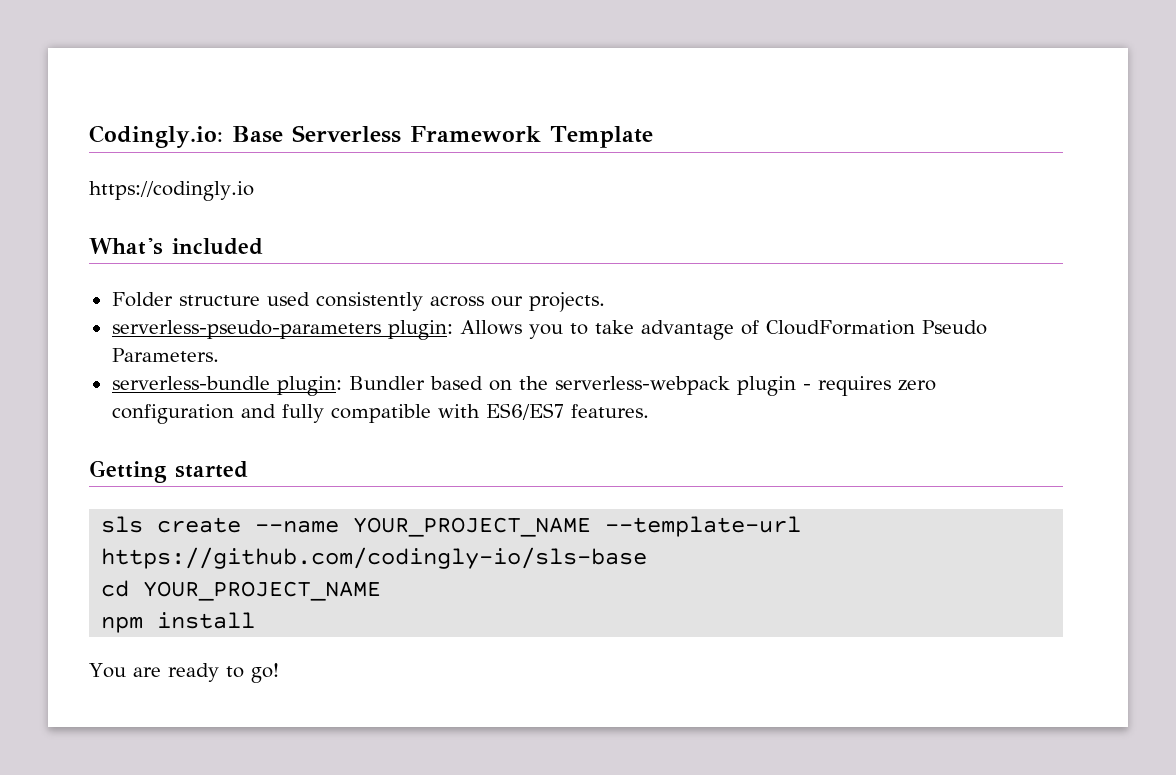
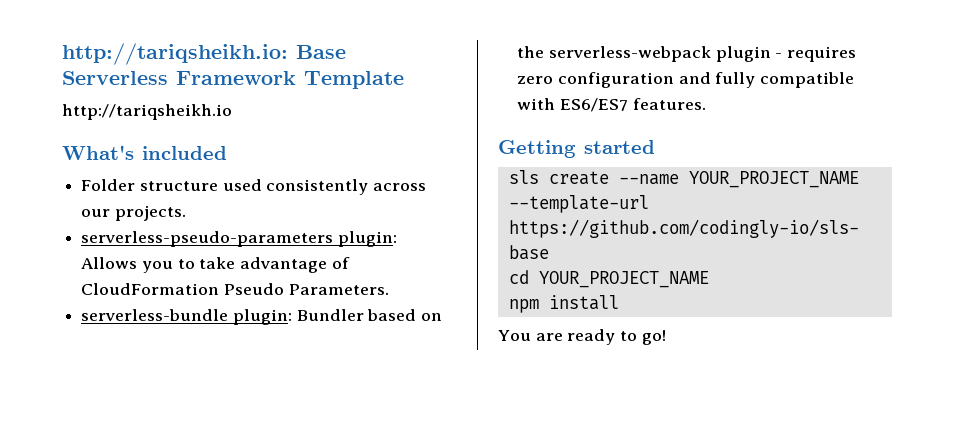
- Codingly.io: Base Serverless Framework Template
+ http://tariqsheikh.io: Base Serverless Framework Template
- https://codingly.io
+ http://tariqsheikh.io

